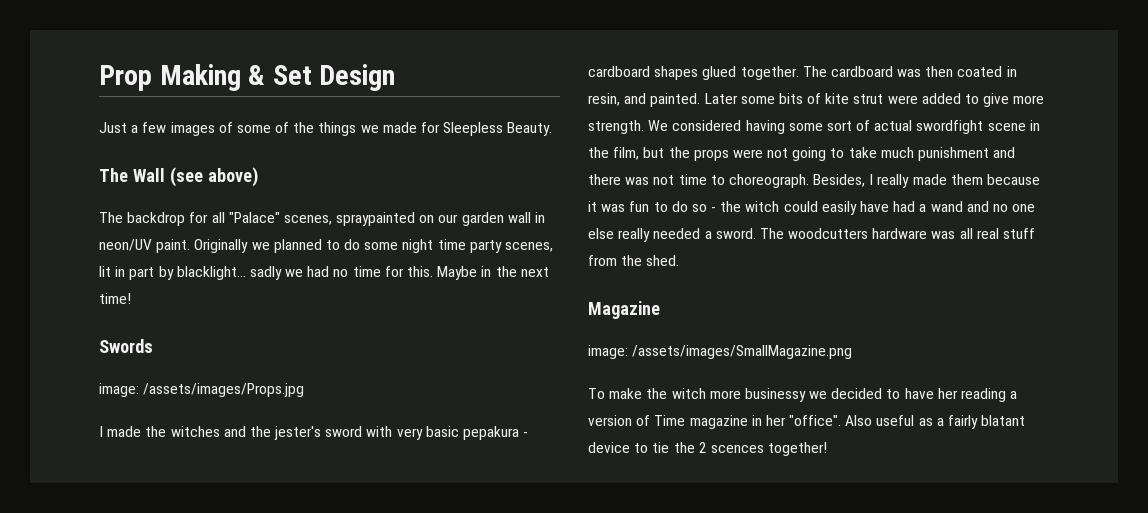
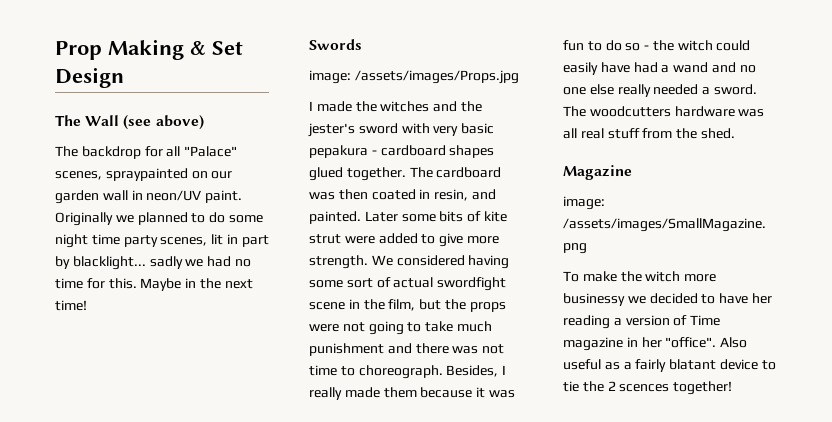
- Just a few images of some of the things we made for Sleepless Beauty.

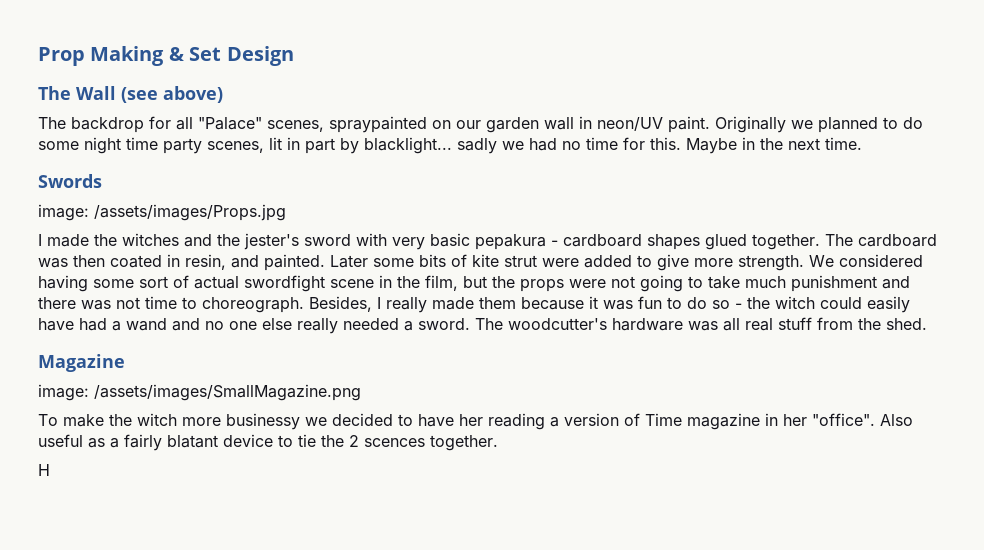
- Maybe in the next time!
+ Maybe in the next time.
- The woodcutters hardware was all real stuff from the shed.
+ The woodcutter's hardware was all real stuff from the shed.
- Also useful as a fairly blatant device to tie the 2 scences together!
+ Also useful as a fairly blatant device to tie the 2 scences together.
+ H

